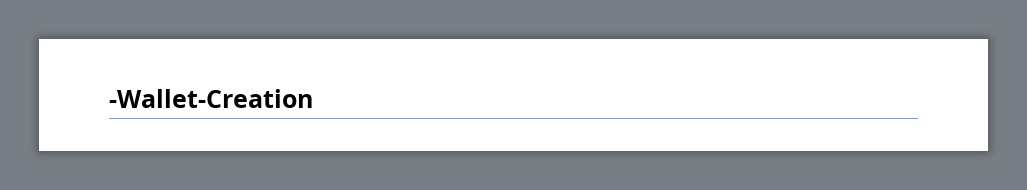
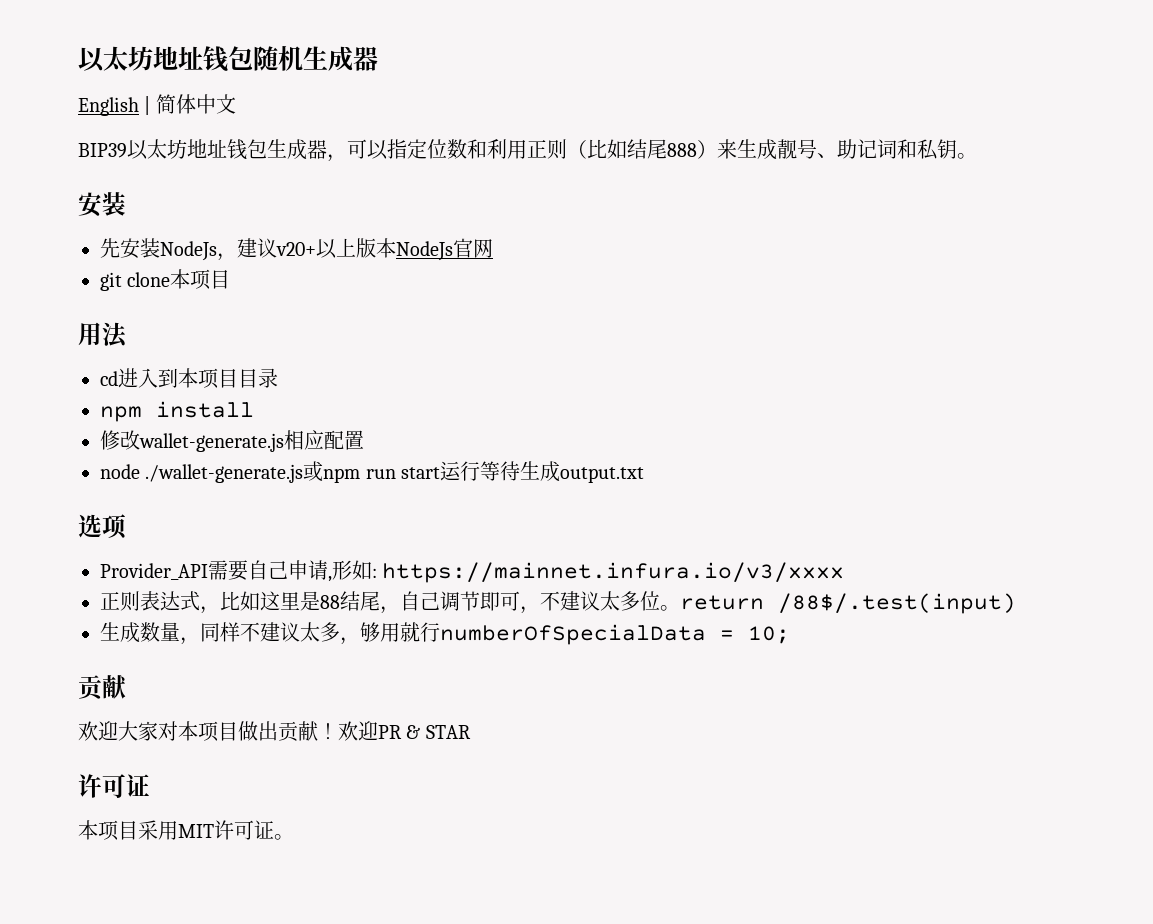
- -Wallet-Creation
+ 以太坊地址钱包随机生成器
+ English | 简体中文
+ BIP39以太坊地址钱包生成器，可以指定位数和利用正则（比如结尾888）来生成靓号、助记词和私钥。
+ 安装
+ 先安装NodeJs，建议v20+以上版本NodeJs官网
+ git clone本项目
+ 用法
+ cd进入到本项目目录
+ npm install
+ 修改wallet-generate.js相应配置
+ node ./wallet-generate.js或npm run start运行等待生成output.txt
+ 选项
+ Provider_API需要自己申请,形如: https://mainnet.infura.io/v3/xxxx
+ 正则表达式，比如这里是88结尾，自己调节即可，不建议太多位。return /88$/.test(input)
+ 生成数量，同样不建议太多，够用就行numberOfSpecialData = 10;
+ 贡献
+ 欢迎大家对本项目做出贡献！欢迎PR & STAR
+ 许可证
+ 本项目采用MIT许可证。

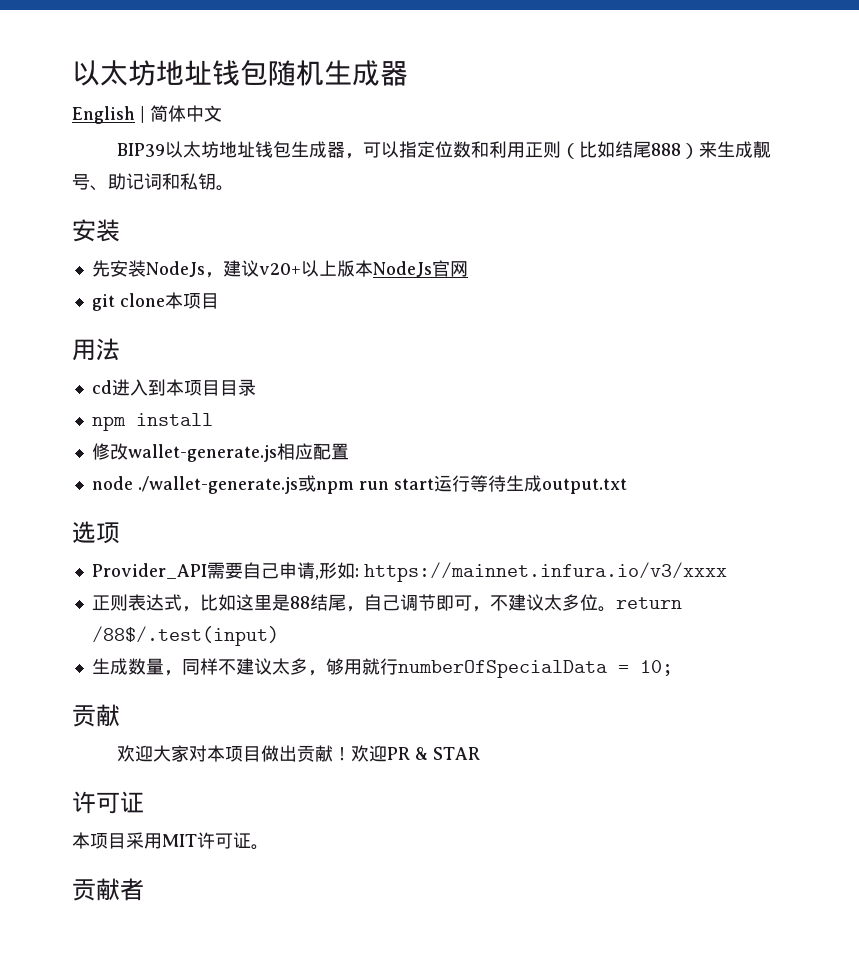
+ 贡献者

